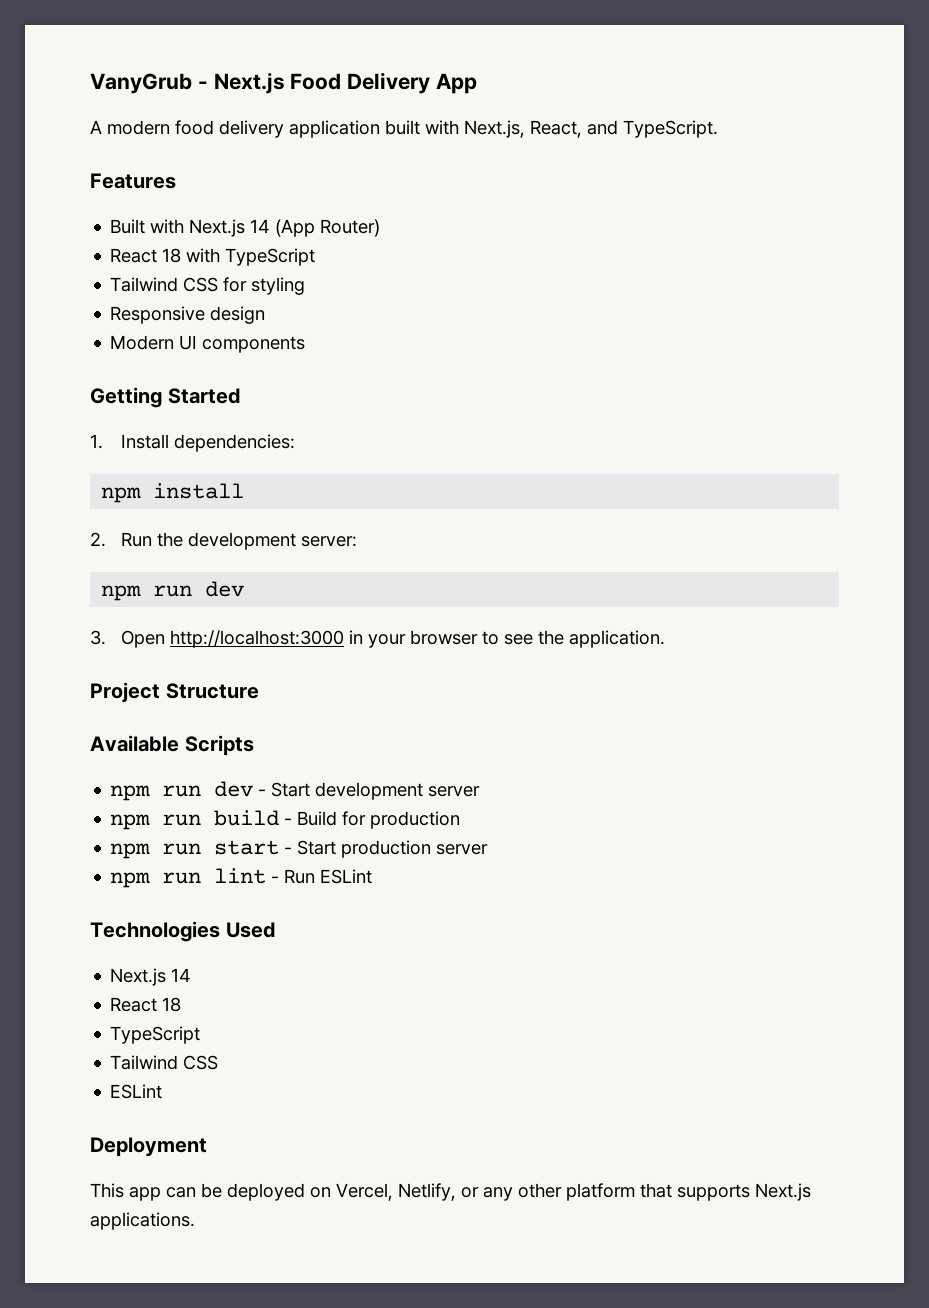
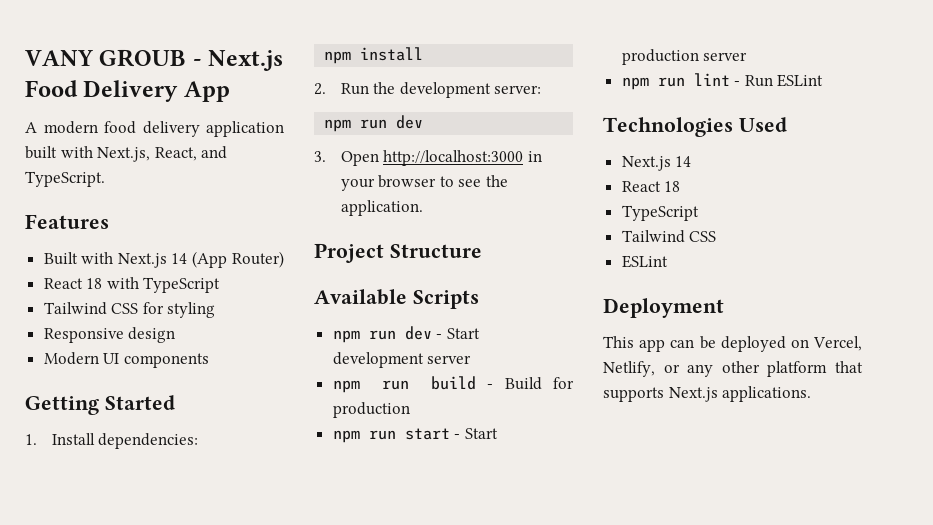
- VanyGrub - Next.js Food Delivery App
+ VANY GROUB - Next.js Food Delivery App

